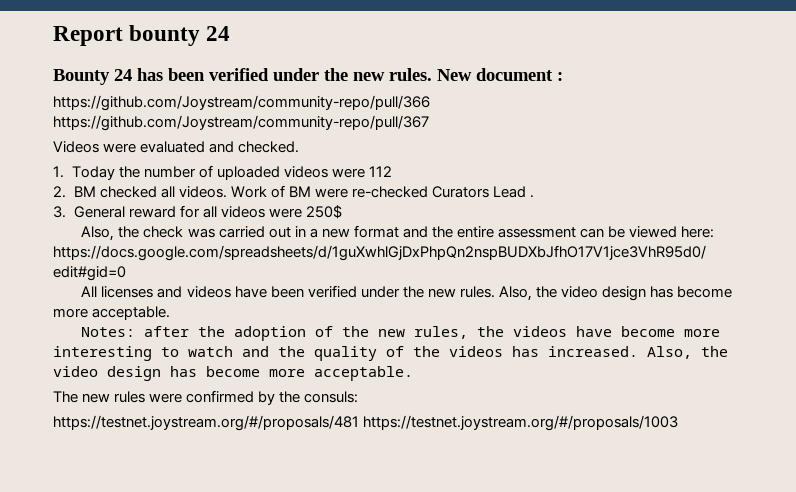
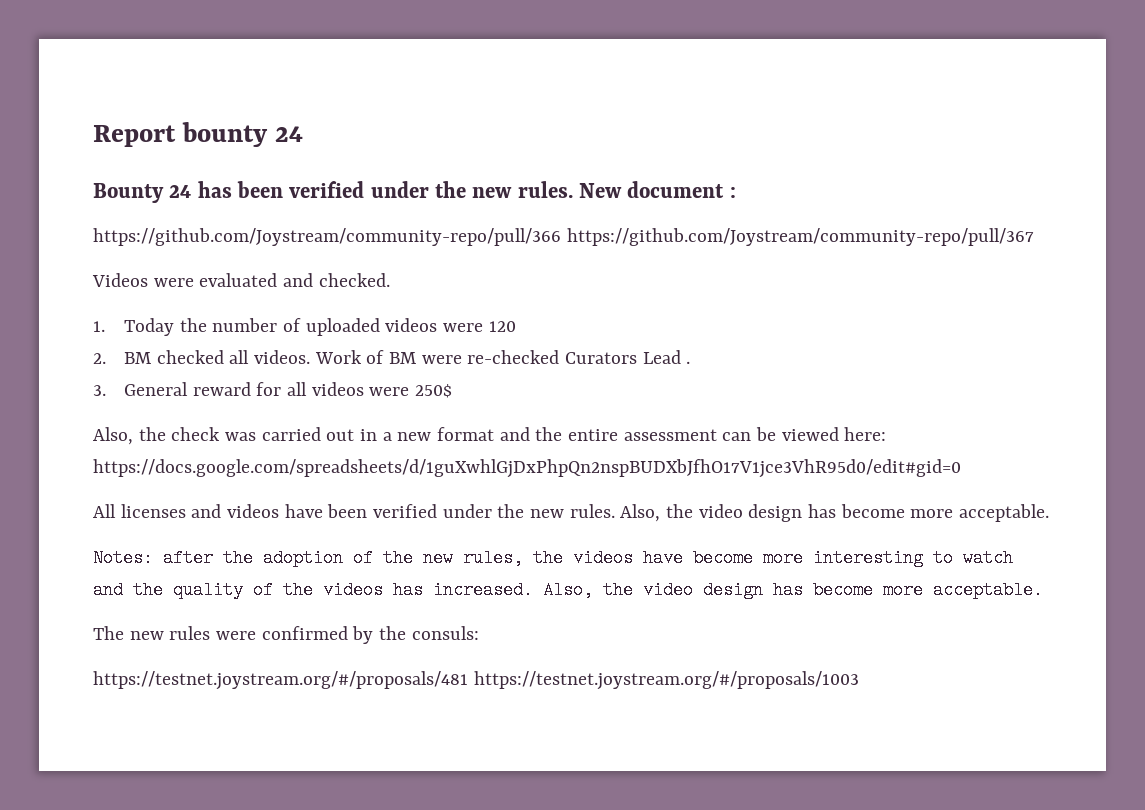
- 1. Today the number of uploaded videos were 112
+ 1. Today the number of uploaded videos were 120

